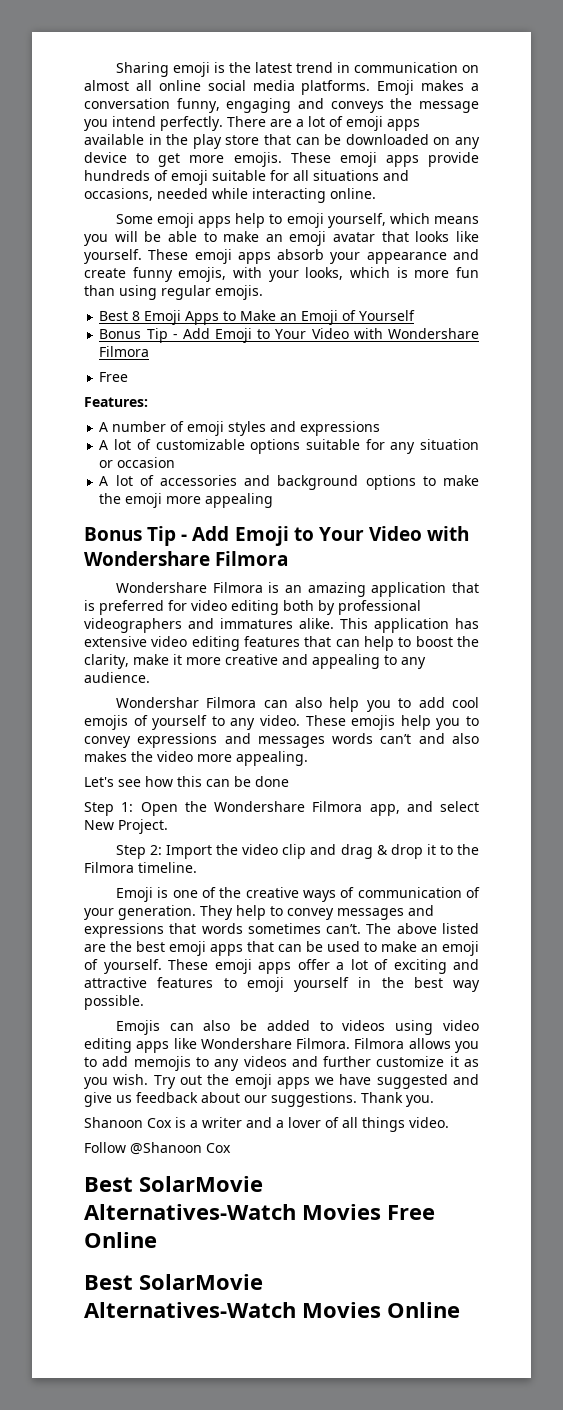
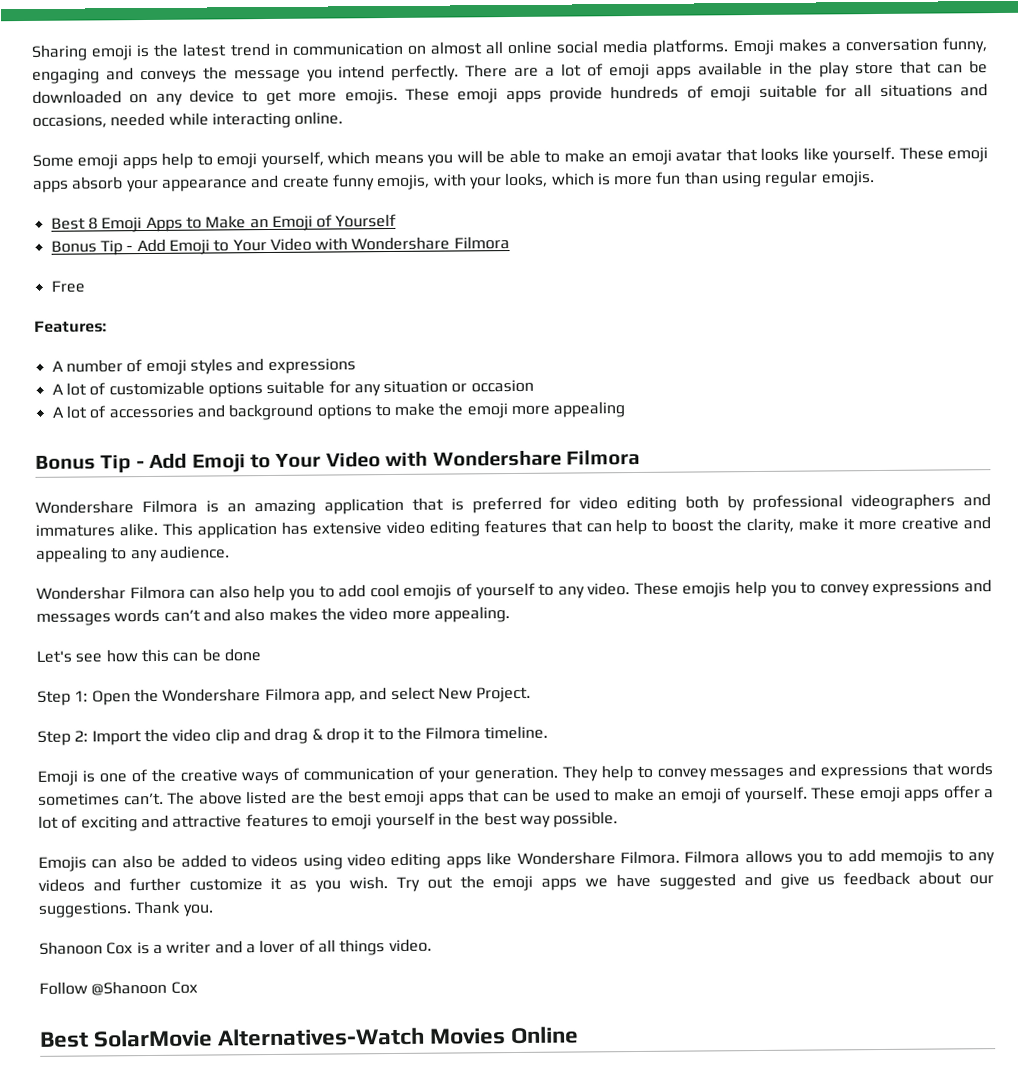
- Best SolarMovie Alternatives-Watch Movies Free Online

